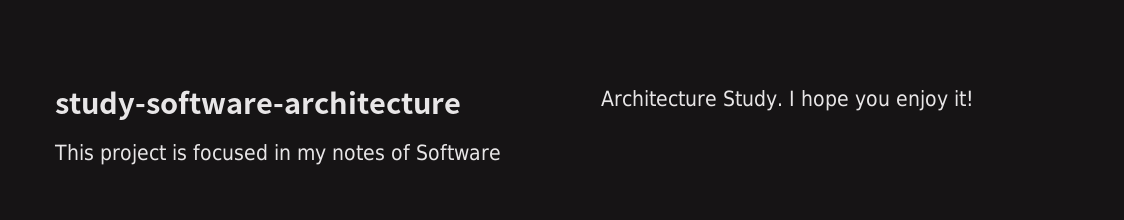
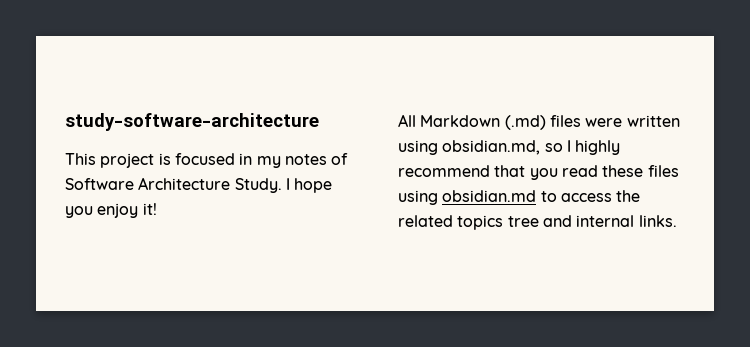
+ All Markdown (.md) files were written using obsidian.md, so I highly recommend that you read these files using obsidian.md to access the related topics tree and internal links.

